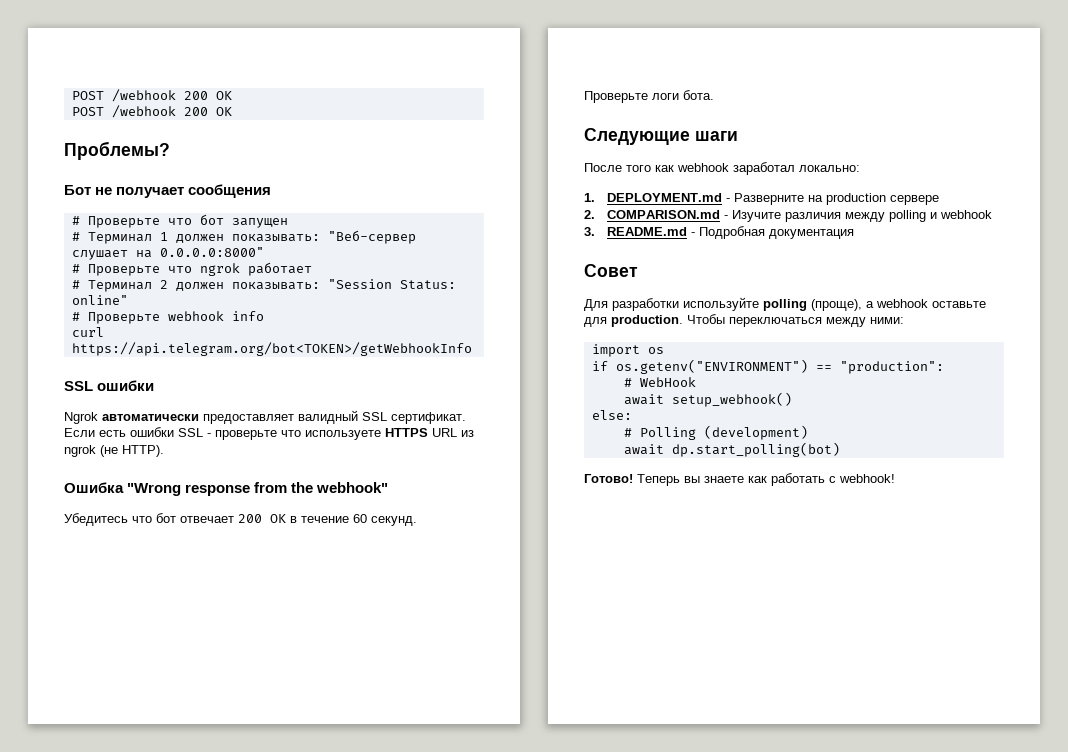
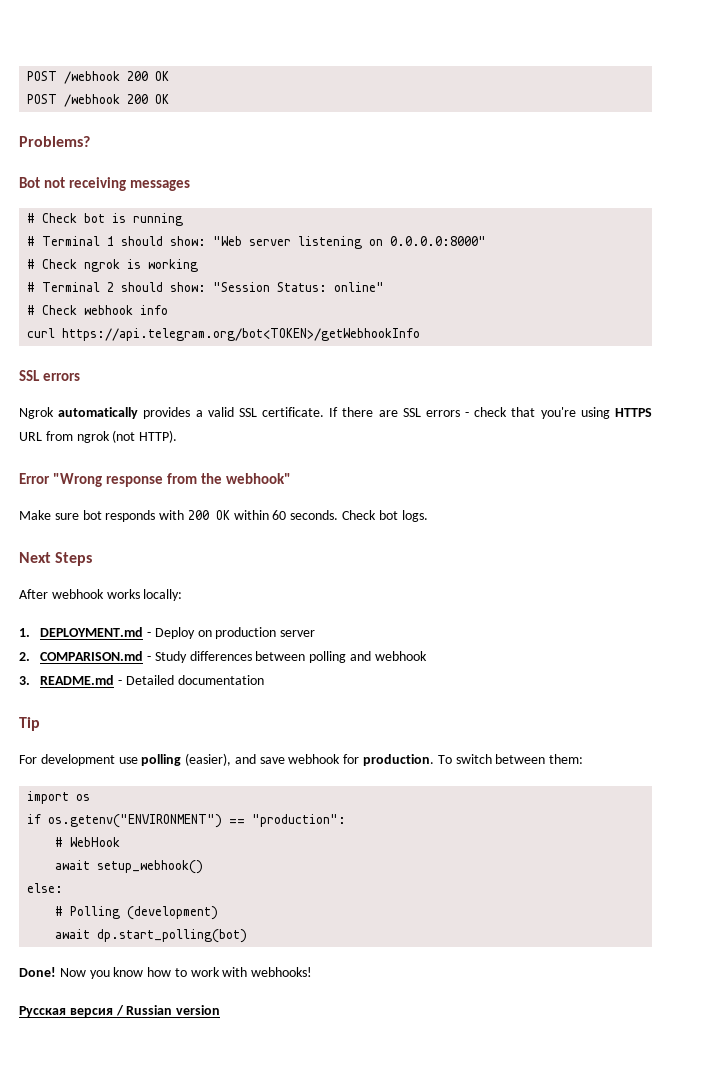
- Проблемы?
- Бот не получает сообщения
- # Проверьте что бот запущен
- # Терминал 1 должен показывать: "Веб-сервер слушает на 0.0.0.0:8000"
- # Проверьте что ngrok работает
- # Терминал 2 должен показывать: "Session Status: online"
+ Problems?
+ Bot not receiving messages
+ # Check bot is running
+ # Terminal 1 should show: "Web server listening on 0.0.0.0:8000"
+ # Check ngrok is working
+ # Terminal 2 should show: "Session Status: online"
- # Проверьте webhook info
+ # Check webhook info
  curl https://api.telegram.org/bot<TOKEN>/getWebhookInfo
- SSL ошибки
+ SSL errors
- Ngrok автоматически предоставляет валидный SSL сертификат. Если есть ошибки SSL - проверьте что используете HTTPS URL из ngrok (не HTTP).
+ Ngrok automatically provides a valid SSL certificate. If there are SSL errors - check that you're using HTTPS URL from ngrok (not HTTP).
- Ошибка "Wrong response from the webhook"
+ Error "Wrong response from the webhook"
- Убедитесь что бот отвечает 200 OK в течение 60 секунд. Проверьте логи бота.
- Следующие шаги
- После того как webhook заработал локально:
+ Make sure bot responds with 200 OK within 60 seconds. Check bot logs.
+ Next Steps
+ After webhook works locally:
- 1. DEPLOYMENT.md - Разверните на production сервере
+ 1. DEPLOYMENT.md - Deploy on production server
- 2. COMPARISON.md - Изучите различия между polling и webhook
+ 2. COMPARISON.md - Study differences between polling and webhook
- 3. README.md - Подробная документация
- Совет
- Для разработки используйте polling (проще), а webhook оставьте для production. Чтобы переключаться между ними:
+ 3. README.md - Detailed documentation
+ Tip
+ For development use polling (easier), and save webhook for production. To switch between them:
- Готово! Теперь вы знаете как работать с webhook!
+ Done! Now you know how to work with webhooks!
+ Русская версия / Russian version

